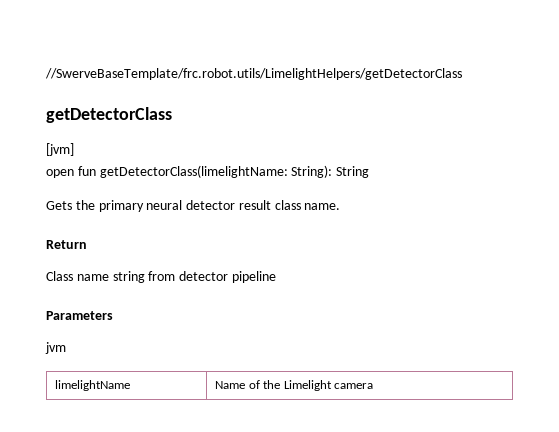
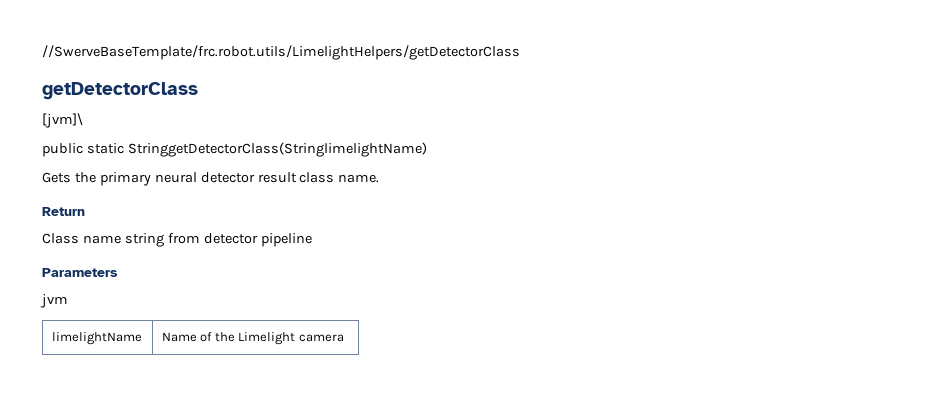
- [jvm]
- open fun getDetectorClass(limelightName: String): String
+ [jvm]\
+ public static StringgetDetectorClass(StringlimelightName)

